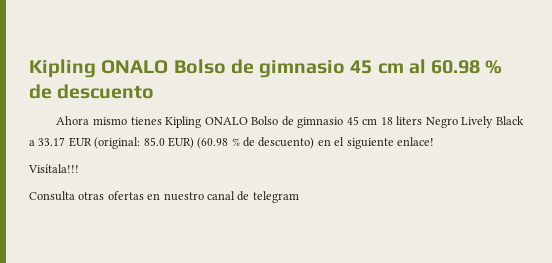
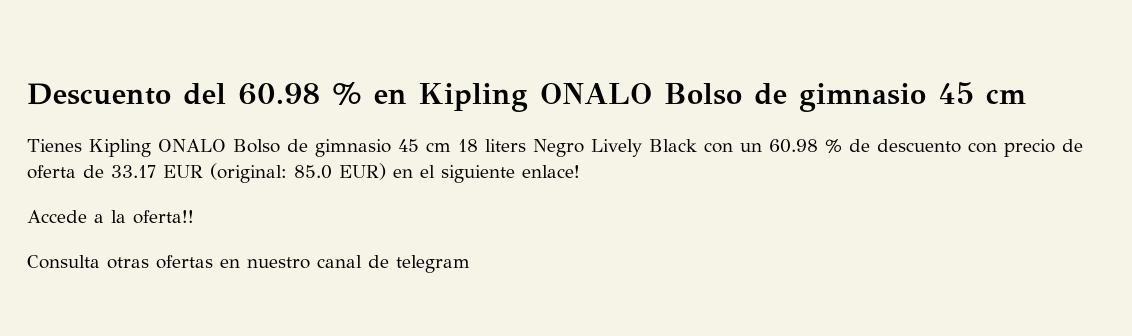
- Kipling ONALO Bolso de gimnasio 45 cm al 60.98 % de descuento
- Ahora mismo tienes Kipling ONALO Bolso de gimnasio 45 cm 18 liters Negro Lively Black a 33.17 EUR (original: 85.0 EUR) (60.98 % de descuento) en el siguiente enlace!
+ Descuento del 60.98 % en Kipling ONALO Bolso de gimnasio 45 cm
+ Tienes Kipling ONALO Bolso de gimnasio 45 cm 18 liters Negro Lively Black con un 60.98 % de descuento con precio de oferta de 33.17 EUR (original: 85.0 EUR) en el siguiente enlace!
- Visítala!!!
+ Accede a la oferta!!

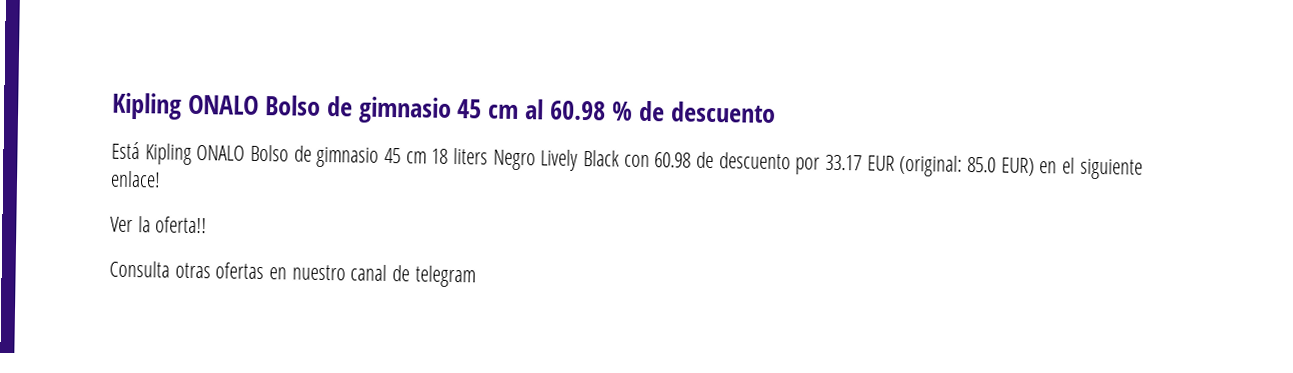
- Descuento del 60.98 % en Kipling ONALO Bolso de gimnasio 45 cm
- Tienes Kipling ONALO Bolso de gimnasio 45 cm 18 liters Negro Lively Black con un 60.98 % de descuento con precio de oferta de 33.17 EUR (original: 85.0 EUR) en el siguiente enlace!
+ Kipling ONALO Bolso de gimnasio 45 cm al 60.98 % de descuento
+ Está Kipling ONALO Bolso de gimnasio 45 cm 18 liters Negro Lively Black con 60.98 de descuento por 33.17 EUR (original: 85.0 EUR) en el siguiente enlace!
- Accede a la oferta!!
+ Ver la oferta!!

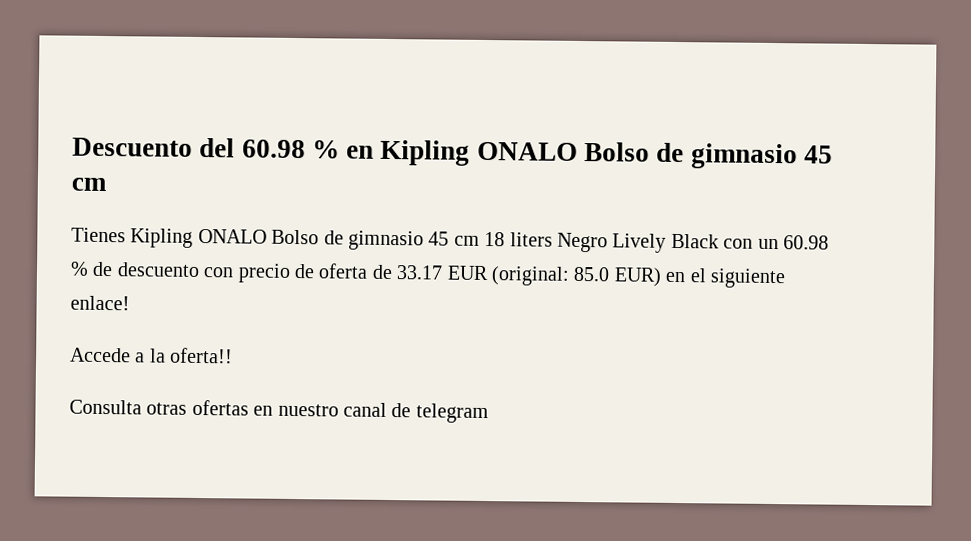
- Kipling ONALO Bolso de gimnasio 45 cm al 60.98 % de descuento
- Está Kipling ONALO Bolso de gimnasio 45 cm 18 liters Negro Lively Black con 60.98 de descuento por 33.17 EUR (original: 85.0 EUR) en el siguiente enlace!
+ Descuento del 60.98 % en Kipling ONALO Bolso de gimnasio 45 cm
+ Tienes Kipling ONALO Bolso de gimnasio 45 cm 18 liters Negro Lively Black con un 60.98 % de descuento con precio de oferta de 33.17 EUR (original: 85.0 EUR) en el siguiente enlace!
- Ver la oferta!!
+ Accede a la oferta!!

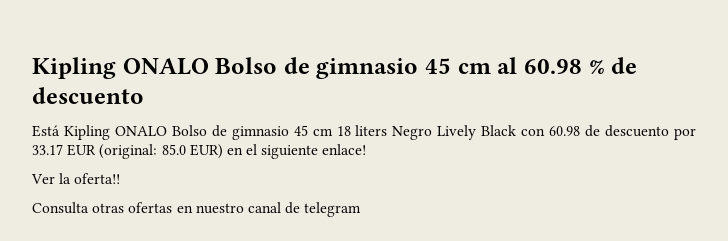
- Descuento del 60.98 % en Kipling ONALO Bolso de gimnasio 45 cm
- Tienes Kipling ONALO Bolso de gimnasio 45 cm 18 liters Negro Lively Black con un 60.98 % de descuento con precio de oferta de 33.17 EUR (original: 85.0 EUR) en el siguiente enlace!
+ Kipling ONALO Bolso de gimnasio 45 cm al 60.98 % de descuento
+ Está Kipling ONALO Bolso de gimnasio 45 cm 18 liters Negro Lively Black con 60.98 de descuento por 33.17 EUR (original: 85.0 EUR) en el siguiente enlace!
- Accede a la oferta!!
+ Ver la oferta!!

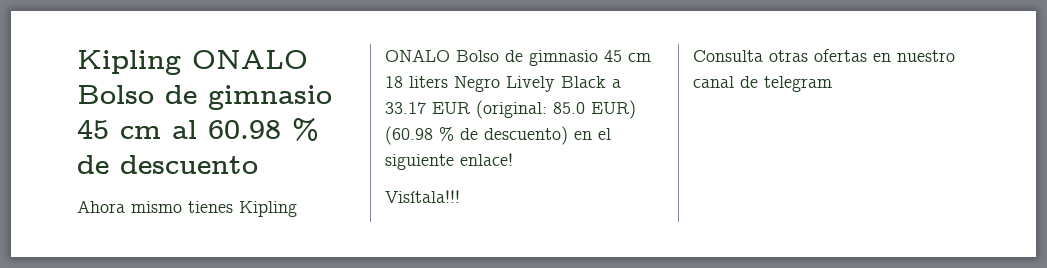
- Está Kipling ONALO Bolso de gimnasio 45 cm 18 liters Negro Lively Black con 60.98 de descuento por 33.17 EUR (original: 85.0 EUR) en el siguiente enlace!
+ Ahora mismo tienes Kipling ONALO Bolso de gimnasio 45 cm 18 liters Negro Lively Black a 33.17 EUR (original: 85.0 EUR) (60.98 % de descuento) en el siguiente enlace!
- Ver la oferta!!
+ Visítala!!!

